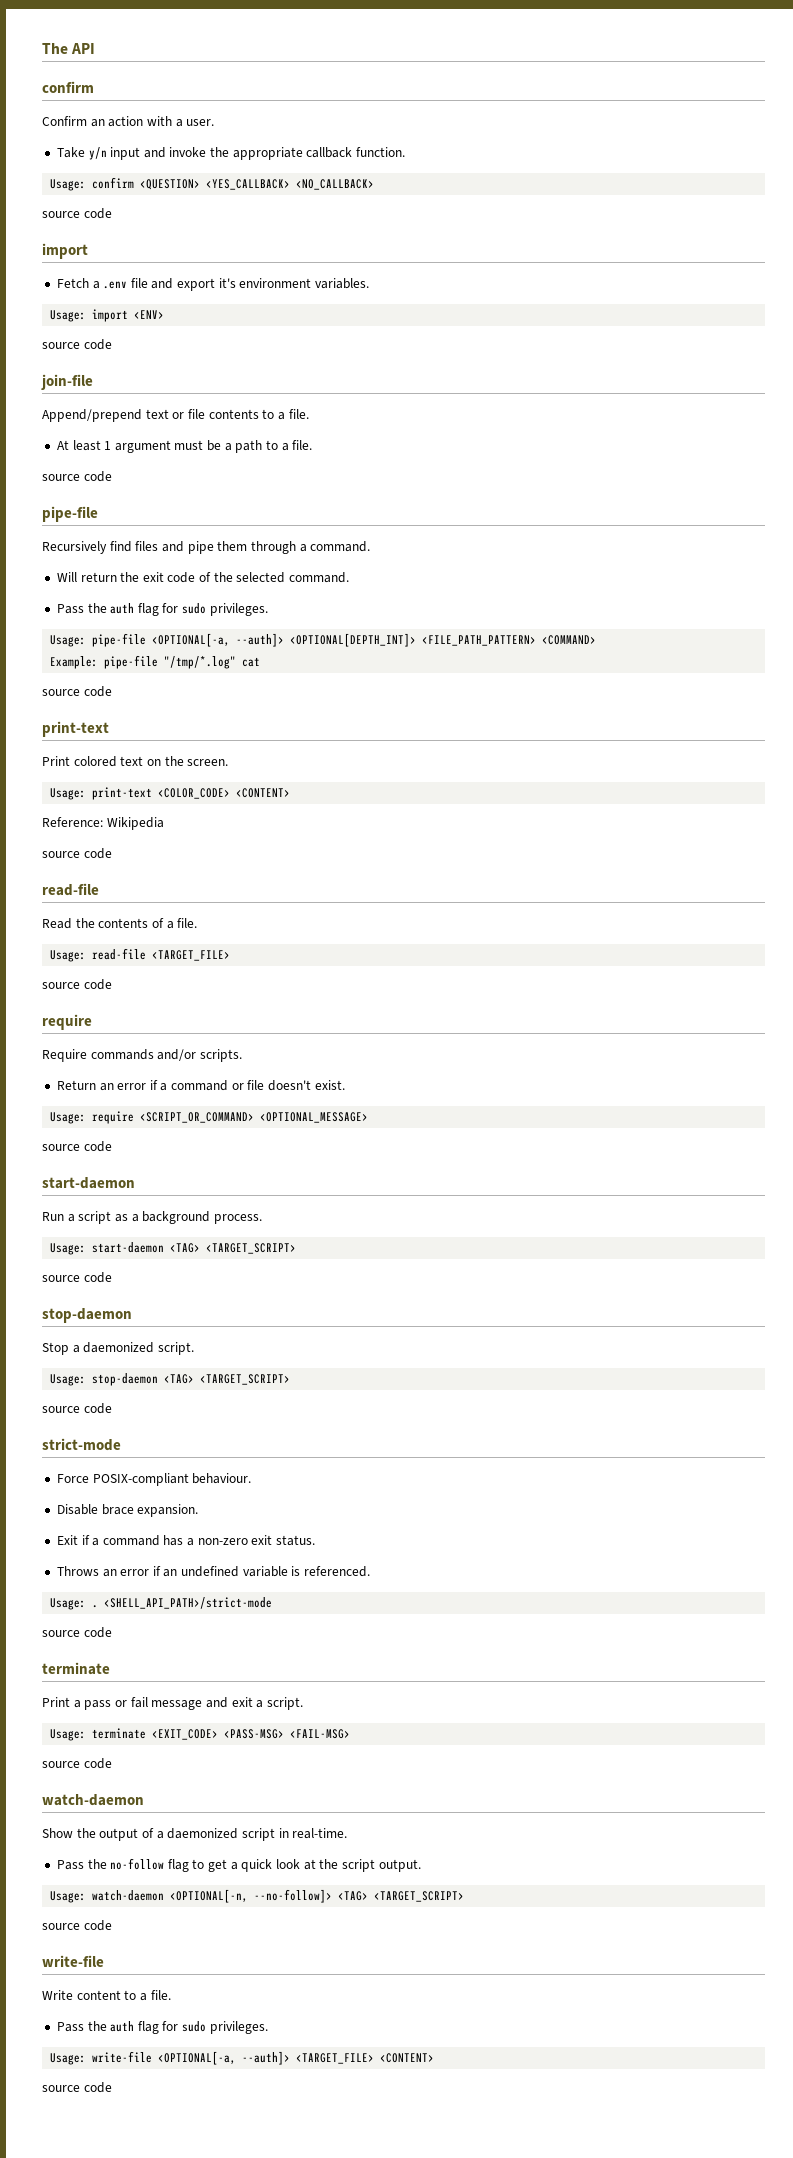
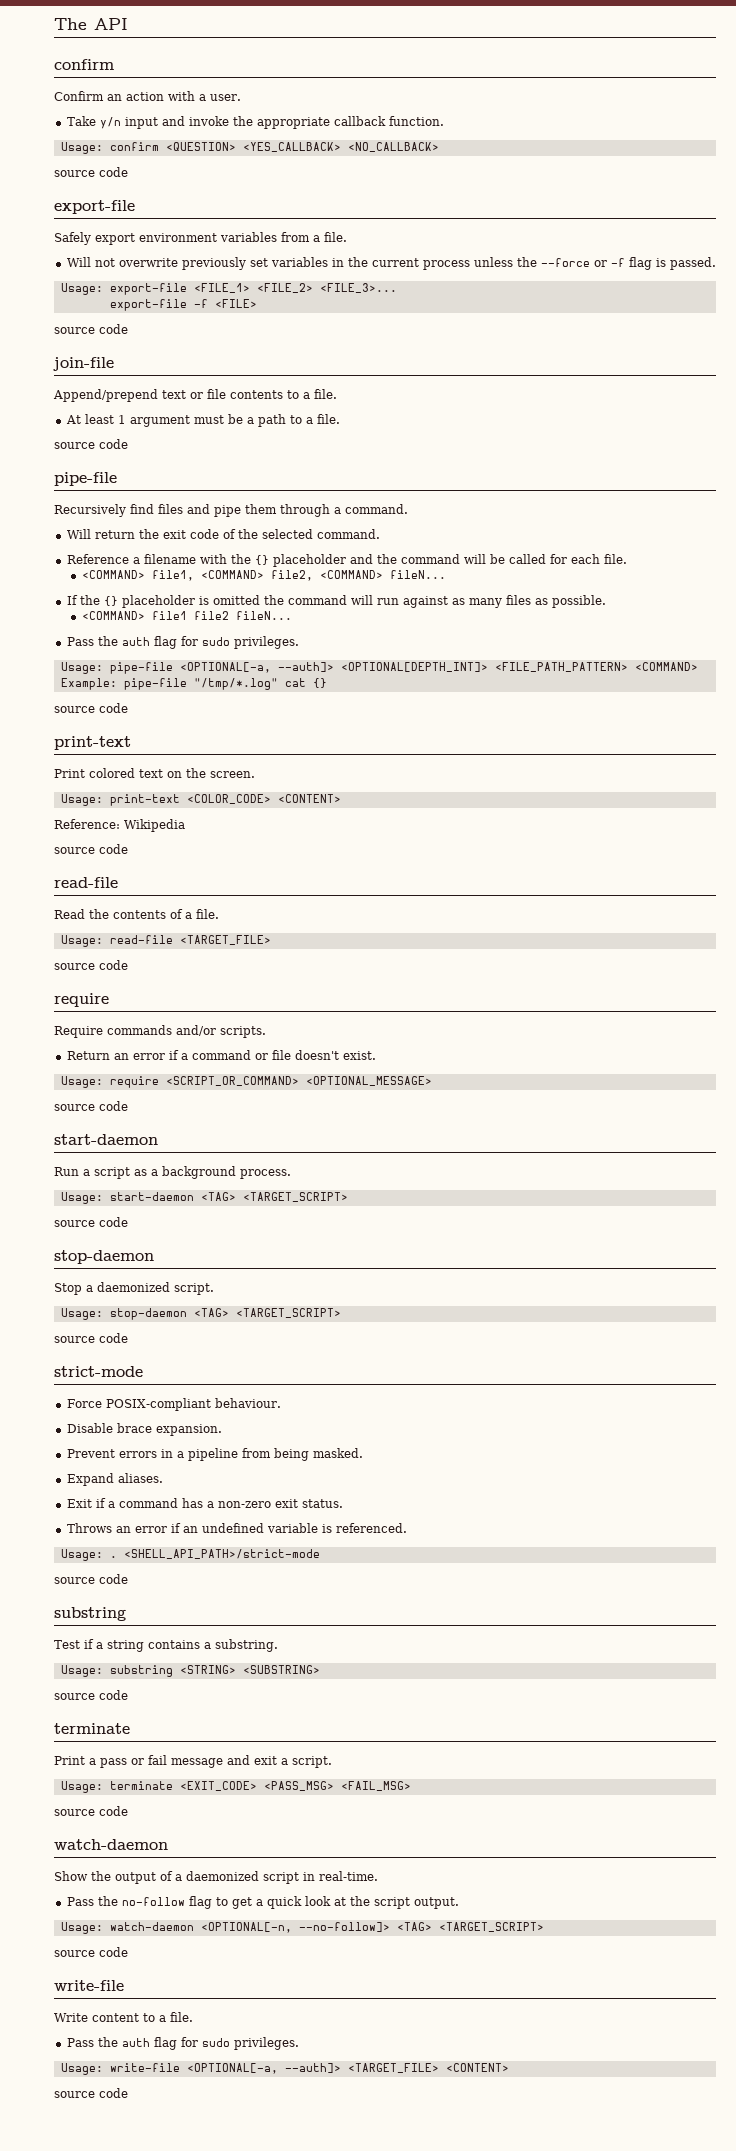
  Usage: confirm <QUESTION> <YES_CALLBACK> <NO_CALLBACK>
  source code
- import
- Fetch a .env file and export it's environment variables.
- Usage: import <ENV>
+ export-file
+ Safely export environment variables from a file.
+ Will not overwrite previously set variables in the current process unless the --force or -f flag is passed.
+ Usage: export-file <FILE_1> <FILE_2> <FILE_3>...
+ export-file -f <FILE>
+ Reference a filename with the {} placeholder and the command will be called for each file.
+ <COMMAND> file1, <COMMAND> file2, <COMMAND> fileN...
+ If the {} placeholder is omitted the command will run against as many files as possible.
+ <COMMAND> file1 file2 fileN...
- Example: pipe-file "/tmp/*.log" cat
+ Example: pipe-file "/tmp/*.log" cat {}
+ Prevent errors in a pipeline from being masked.
+ Expand aliases.
  <SHELL_API_PATH>/strict-mode
+ source code
+ substring
+ Test if a string contains a substring.
+ Usage: substring <STRING> <SUBSTRING>
- Usage: terminate <EXIT_CODE> <PASS-MSG> <FAIL-MSG>
+ Usage: terminate <EXIT_CODE> <PASS_MSG> <FAIL_MSG>

